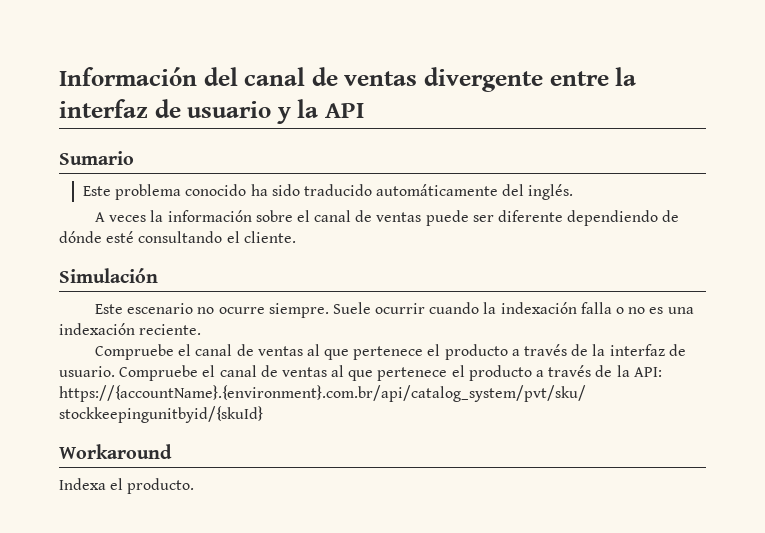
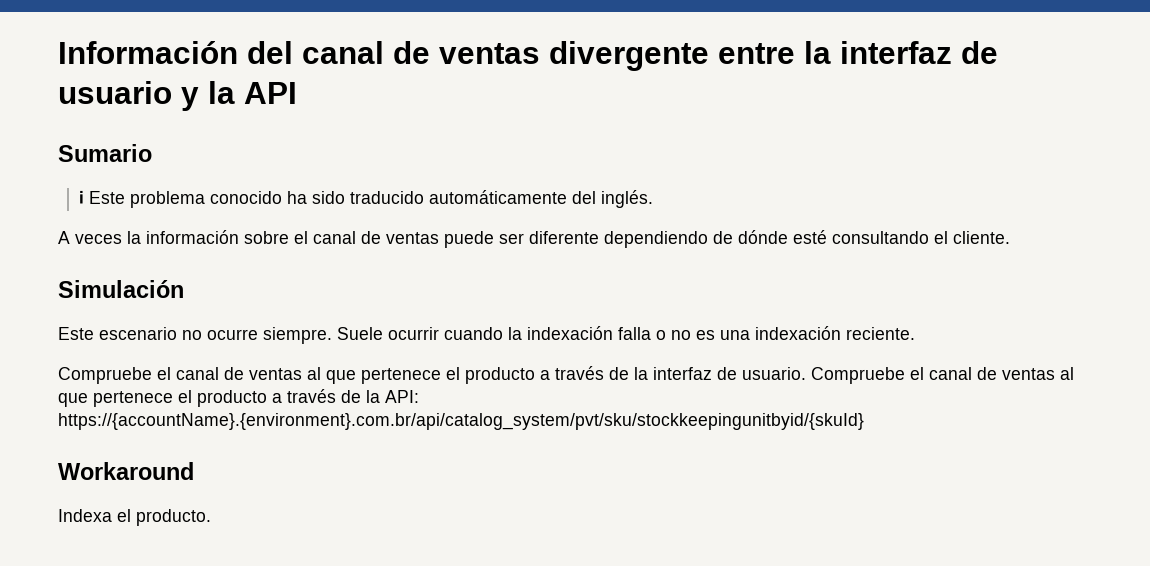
- Este problema conocido ha sido traducido automáticamente del inglés.
+ ℹ Este problema conocido ha sido traducido automáticamente del inglés.

